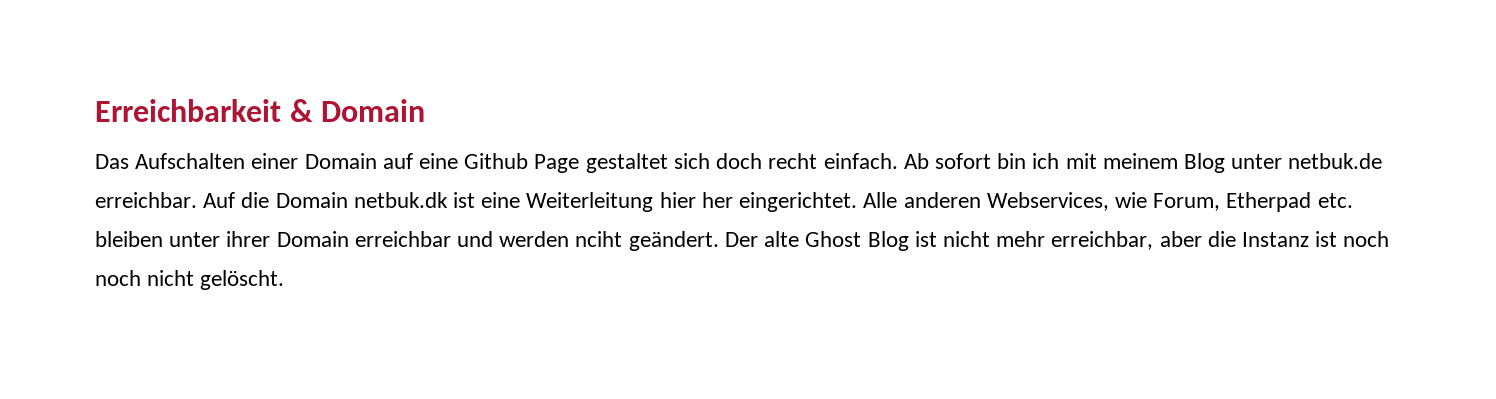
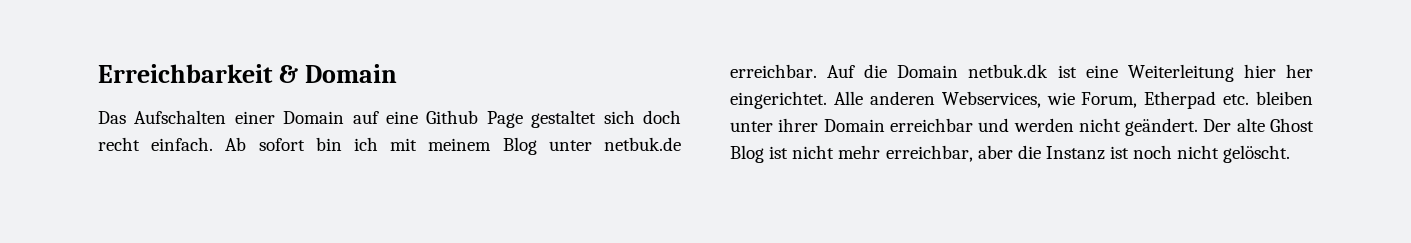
- Alle anderen Webservices, wie Forum, Etherpad etc. bleiben unter ihrer Domain erreichbar und werden nciht geändert.
+ Alle anderen Webservices, wie Forum, Etherpad etc. bleiben unter ihrer Domain erreichbar und werden nicht geändert.
- Der alte Ghost Blog ist nicht mehr erreichbar, aber die Instanz ist noch noch nicht gelöscht.
+ Der alte Ghost Blog ist nicht mehr erreichbar, aber die Instanz ist noch nicht gelöscht.

